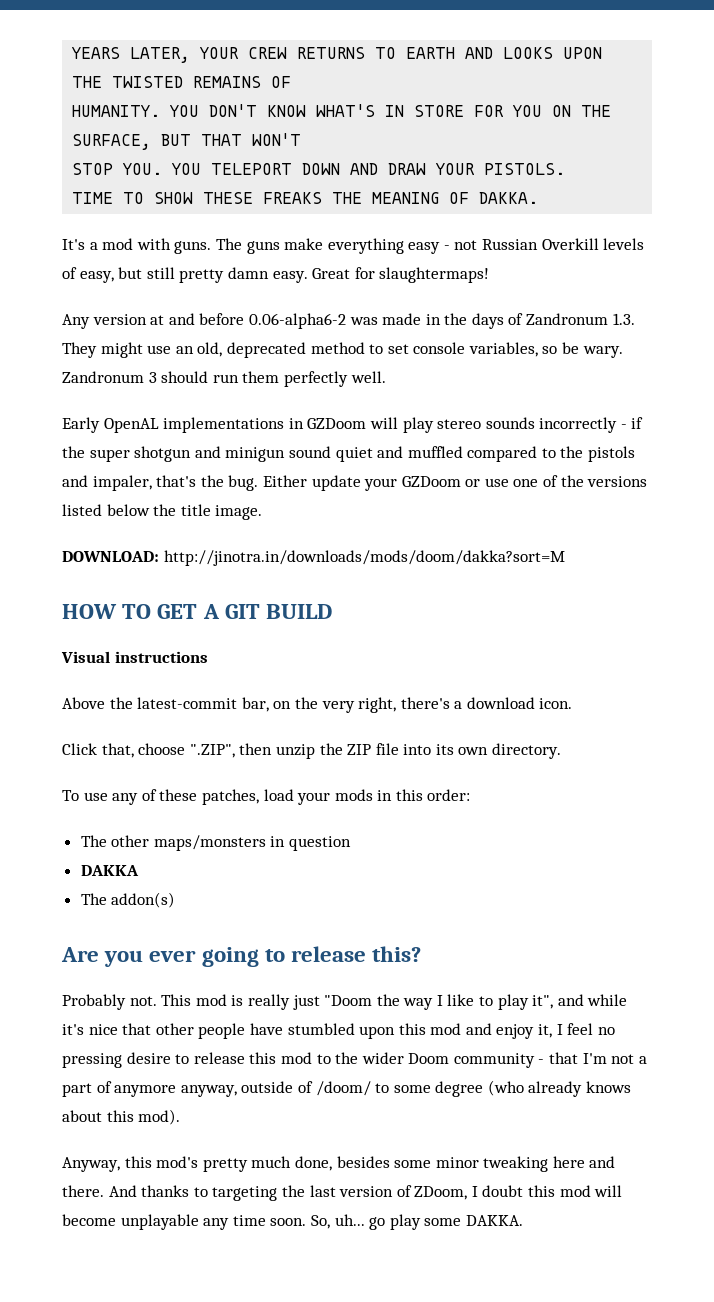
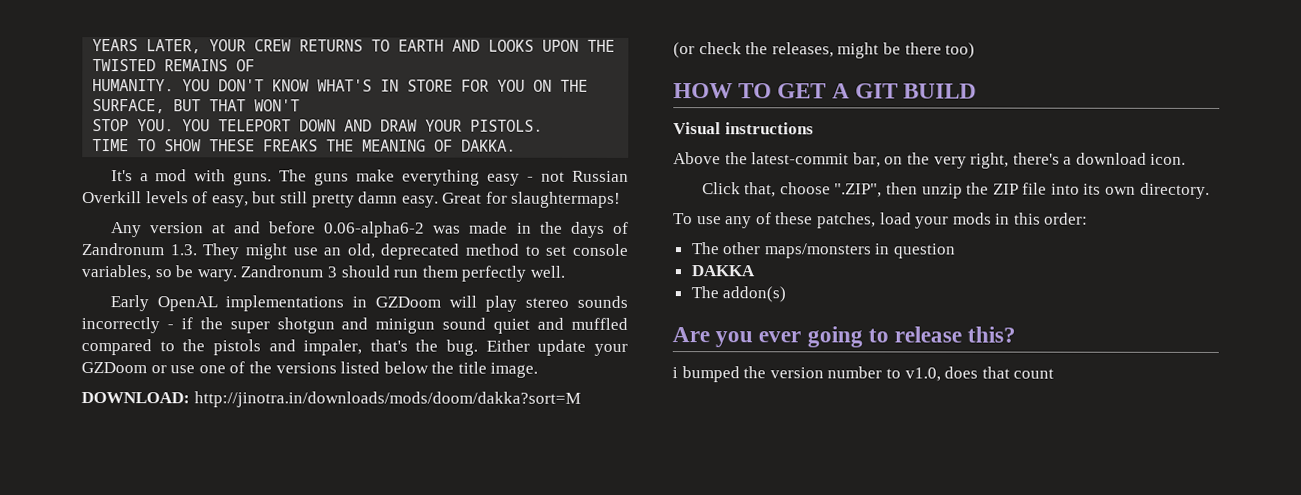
+ (or check the releases, might be there too)
- Probably not. This mod is really just "Doom the way I like to play it", and while it's nice that other people have stumbled upon this mod and enjoy it, I feel no pressing desire to release this mod to the wider Doom community - that I'm not a part of anymore anyway, outside of /doom/ to some degree (who already knows about this mod).
- Anyway, this mod's pretty much done, besides some minor tweaking here and there. And thanks to targeting the last version of ZDoom, I doubt this mod will become unplayable any time soon. So, uh... go play some DAKKA.
+ i bumped the version number to v1.0, does that count

